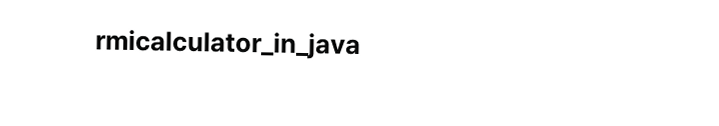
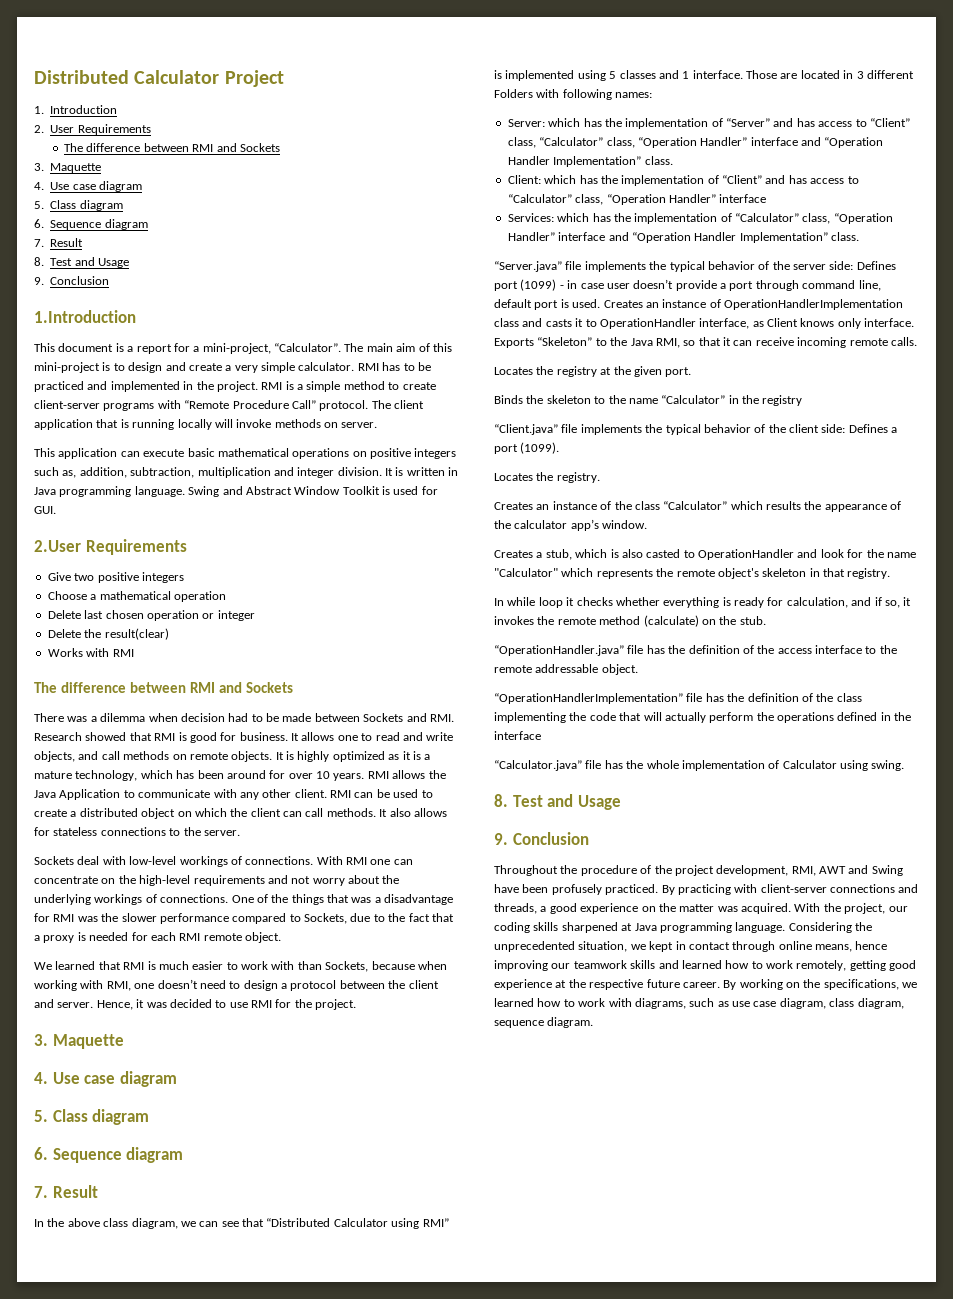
- rmicalculator_in_java
+ Distributed Calculator Project
+ 1. Introduction
+ 2. User Requirements
+ The difference between RMI and Sockets
+ 3. Maquette
+ 4. Use case diagram
+ 5. Class diagram
+ 6. Sequence diagram
+ 7. Result
+ 8. Test and Usage
+ 9. Conclusion
+ 1.Introduction
+ This document is a report for a mini-project, “Calculator”. The main aim of this mini-project is to design and create a very simple calculator. RMI has to be practiced and implemented in the project. RMI is a simple method to create client-server programs with “Remote Procedure Call” protocol. The client application that is running locally will invoke methods on server.
+ This application can execute basic mathematical operations on positive integers such as, addition, subtraction, multiplication and integer division. It is written in Java programming language. Swing and Abstract Window Toolkit is used for GUI.
+ 2.User Requirements
+ Give two positive integers
+ Choose a mathematical operation
+ Delete last chosen operation or integer
+ Delete the result(clear)
+ Works with RMI
+ The difference between RMI and Sockets
+ There was a dilemma when decision had to be made between Sockets and RMI. Research showed that RMI is good for business. It allows one to read and write objects, and call methods on remote objects. It is highly optimized as it is a mature technology, which has been around for over 10 years. RMI allows the Java Application to communicate with any other client. RMI can be used to create a distributed object on which the client can call methods. It also allows for stateless connections to the server.
+ Sockets deal with low-level workings of connections. With RMI one can concentrate on the high-level requirements and not worry about the underlying workings of connections. One of the things that was a disadvantage for RMI was the slower performance compared to Sockets, due to the fact that a proxy is needed for each RMI remote object.
+ We learned that RMI is much easier to work with than Sockets, because when working with RMI, one doesn’t need to design a protocol between the client and server. Hence, it was decided to use RMI for the project.
+ 3. Maquette
+ 4. Use case diagram
+ 5. Class diagram
+ 6. Sequence diagram
+ 7. Result
+ In the above class diagram, we can see that “Distributed Calculator using RMI” is implemented using 5 classes and 1 interface. Those are located in 3 different Folders with following names:
+ Server: which has the implementation of “Server” and has access to “Client” class, “Calculator” class, “Operation Handler” interface and “Operation Handler Implementation” class.
+ Client: which has the implementation of “Client” and has access to “Calculator” class, “Operation Handler” interface
+ Services: which has the implementation of “Calculator” class, “Operation Handler” interface and “Operation Handler Implementation” class.
+ “Server.java” file implements the typical behavior of the server side: Defines port (1099) - in case user doesn’t provide a port through command line, default port is used. Creates an instance of OperationHandlerImplementation class and casts it to OperationHandler interface, as Client knows only interface. Exports “Skeleton” to the Java RMI, so that it can receive incoming remote calls.
+ Locates the registry at the given port.
+ Binds the skeleton to the name “Calculator” in the registry
+ “Client.java” file implements the typical behavior of the client side: Defines a port (1099).
+ Locates the registry.
+ Creates an instance of the class “Calculator” which results the appearance of the calculator app’s window.
+ Creates a stub, which is also casted to OperationHandler and look for the name "Calculator" which represents the remote object's skeleton in that registry.
+ In while loop it checks whether everything is ready for calculation, and if so, it invokes the remote method (calculate) on the stub.
+ “OperationHandler.java” file has the definition of the access interface to the remote addressable object.
+ “OperationHandlerImplementation” file has the definition of the class implementing the code that will actually perform the operations defined in the interface
+ “Calculator.java” file has the whole implementation of Calculator using swing.
+ 8. Test and Usage
+ 9. Conclusion
+ Throughout the procedure of the project development, RMI, AWT and Swing have been profusely practiced. By practicing with client-server connections and threads, a good experience on the matter was acquired. With the project, our coding skills sharpened at Java programming language. Considering the unprecedented situation, we kept in contact through online means, hence improving our teamwork skills and learned how to work remotely, getting good experience at the respective future career. By working on the specifications, we learned how to work with diagrams, such as use case diagram, class diagram, sequence diagram.

